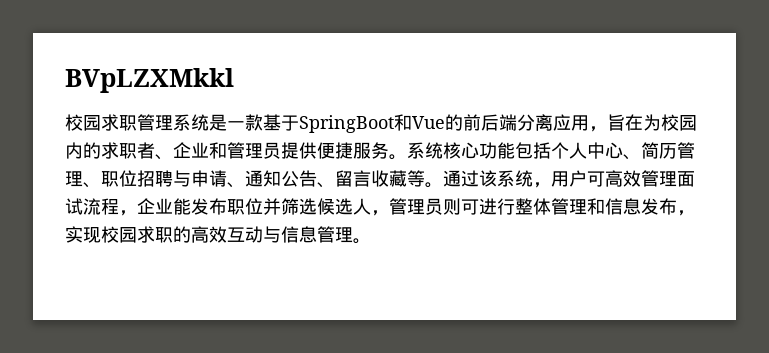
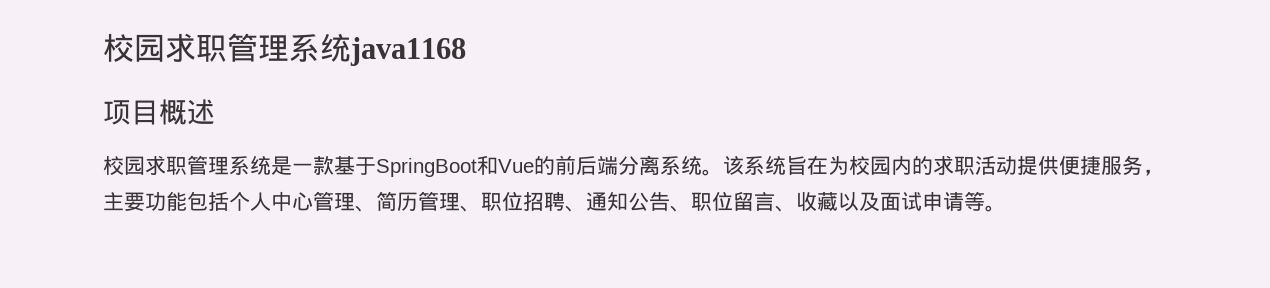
- BVpLZXMkkl
+ 校园求职管理系统java1168
+ 项目概述
- 校园求职管理系统是一款基于SpringBoot和Vue的前后端分离应用，旨在为校园内的求职者、企业和管理员提供便捷服务。系统核心功能包括个人中心、简历管理、职位招聘与申请、通知公告、留言收藏等。通过该系统，用户可高效管理面试流程，企业能发布职位并筛选候选人，管理员则可进行整体管理和信息发布，实现校园求职的高效互动与信息管理。
+ 校园求职管理系统是一款基于SpringBoot和Vue的前后端分离系统。该系统旨在为校园内的求职活动提供便捷服务，主要功能包括个人中心管理、简历管理、职位招聘、通知公告、职位留言、收藏以及面试申请等。

